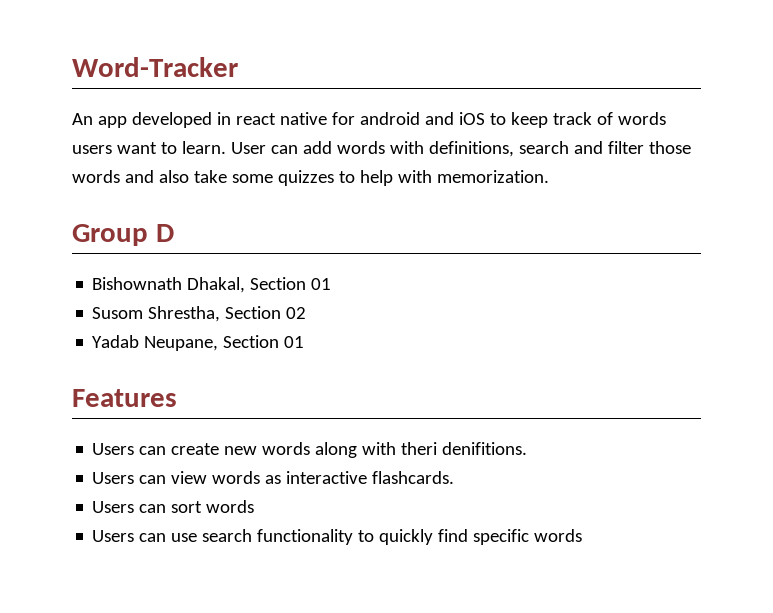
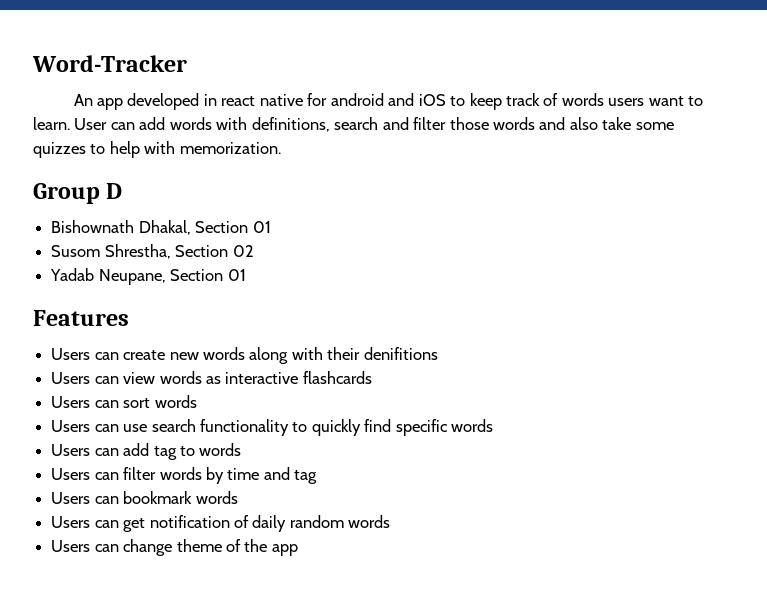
- Users can create new words along with theri denifitions.
+ Users can create new words along with their denifitions
- Users can view words as interactive flashcards.
+ Users can view words as interactive flashcards
+ Users can add tag to words
+ Users can filter words by time and tag
+ Users can bookmark words
+ Users can get notification of daily random words
+ Users can change theme of the app

